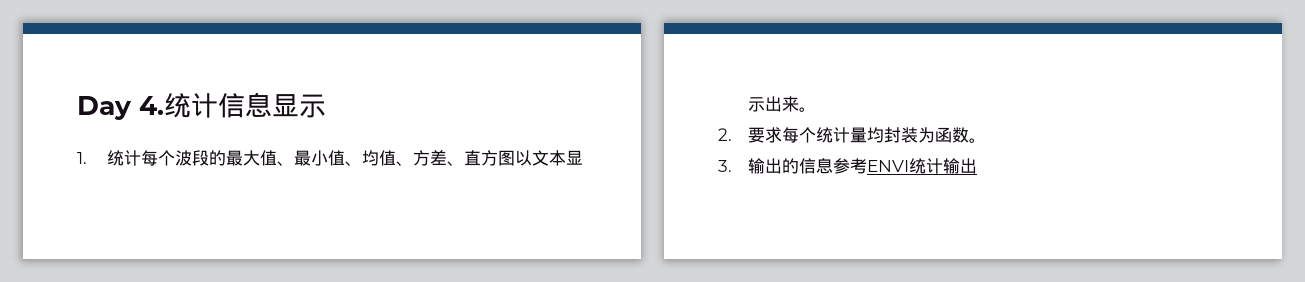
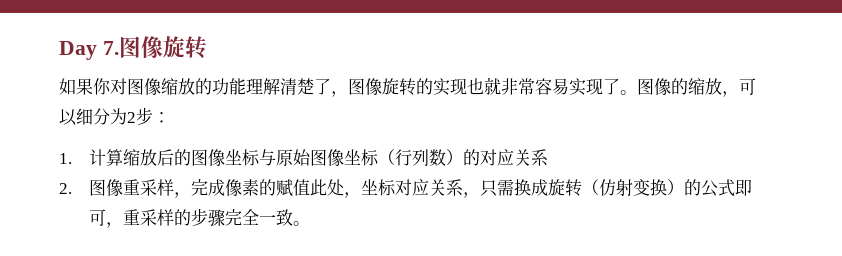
- Day 4.统计信息显示
- 1.统计每个波段的最大值、最小值、均值、方差、直方图以文本显示出来。
- 2.要求每个统计量均封装为函数。
- 3.输出的信息参考ENVI统计输出
+ Day 7.图像旋转
+ 如果你对图像缩放的功能理解清楚了，图像旋转的实现也就非常容易实现了。图像的缩放，可以细分为2步：
+ 1.计算缩放后的图像坐标与原始图像坐标（行列数）的对应关系
+ 2.图像重采样，完成像素的赋值此处，坐标对应关系，只需换成旋转（仿射变换）的公式即可，重采样的步骤完全一致。

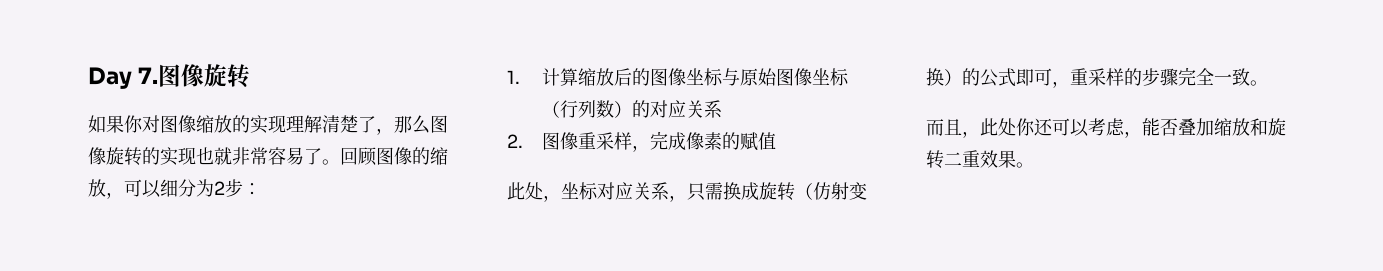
- 如果你对图像缩放的功能理解清楚了，图像旋转的实现也就非常容易实现了。图像的缩放，可以细分为2步：
+ 如果你对图像缩放的实现理解清楚了，那么图像旋转的实现也就非常容易了。回顾图像的缩放，可以细分为2步：
- 2.图像重采样，完成像素的赋值此处，坐标对应关系，只需换成旋转（仿射变换）的公式即可，重采样的步骤完全一致。
+ 2.图像重采样，完成像素的赋值
+ 此处，坐标对应关系，只需换成旋转（仿射变换）的公式即可，重采样的步骤完全一致。
+ 而且，此处你还可以考虑，能否叠加缩放和旋转二重效果。

